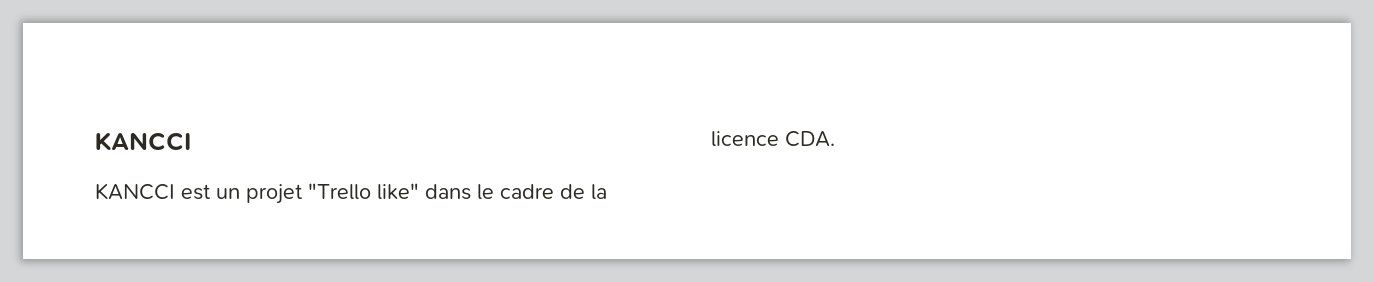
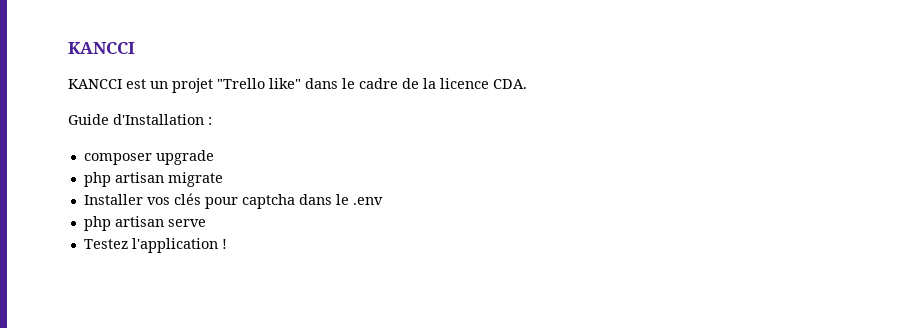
+ Guide d'Installation :
+ composer upgrade
+ php artisan migrate
+ Installer vos clés pour captcha dans le .env
+ php artisan serve
+ Testez l'application !

